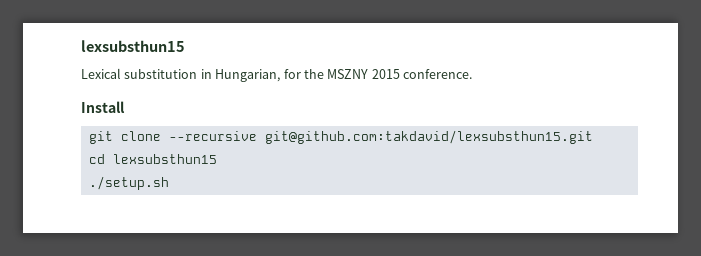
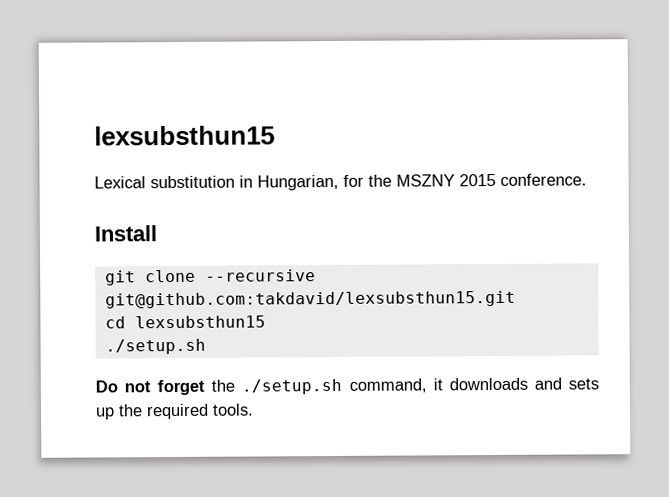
+ Do not forget the ./setup.sh command, it downloads and sets up the required tools.

